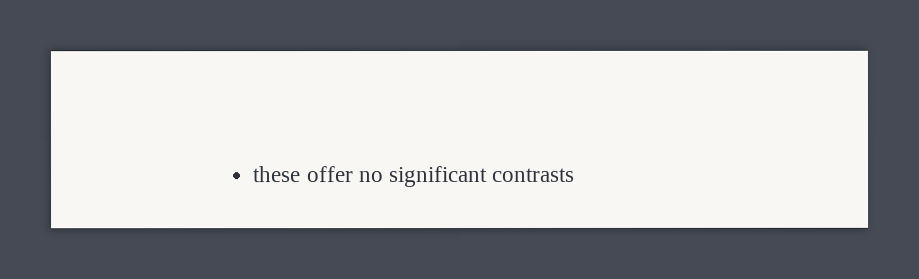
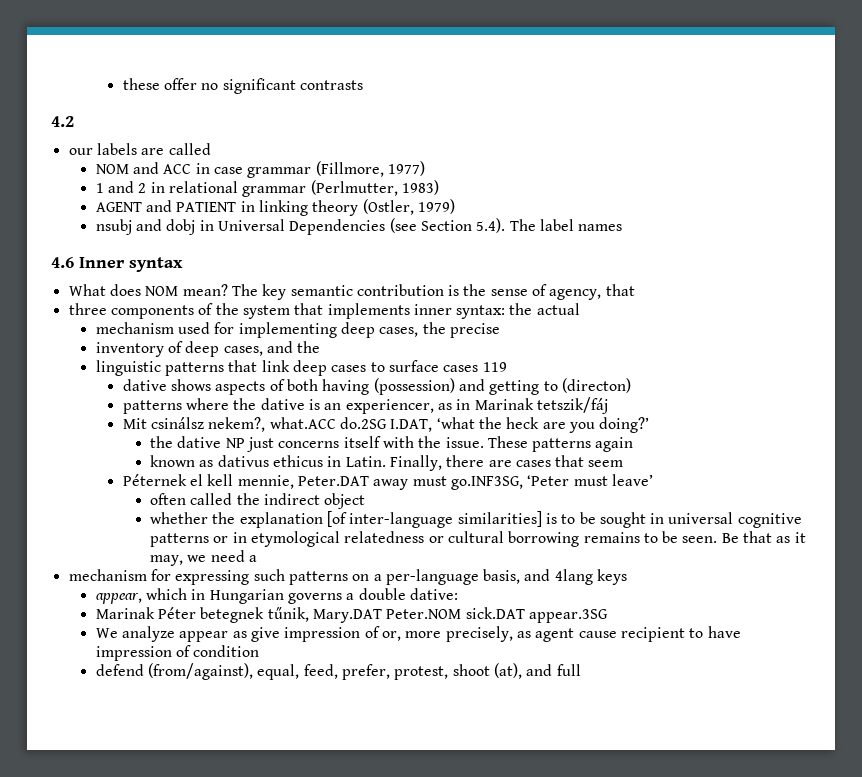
+ 4.2
+ our labels are called
+ NOM and ACC in case grammar (Fillmore, 1977)
+ 1 and 2 in relational grammar (Perlmutter, 1983)
+ AGENT and PATIENT in linking theory (Ostler, 1979)
+ nsubj and dobj in Universal Dependencies (see Section 5.4). The label names
+ 4.6 Inner syntax
+ What does NOM mean? The key semantic contribution is the sense of agency, that
+ three components of the system that implements inner syntax: the actual
+ mechanism used for implementing deep cases, the precise
+ inventory of deep cases, and the
+ linguistic patterns that link deep cases to surface cases 119
+ dative shows aspects of both having (possession) and getting to (directon)
+ patterns where the dative is an experiencer, as in Marinak tetszik/fáj
+ Mit csinálsz nekem?, what.ACC do.2SG I.DAT, ‘what the heck are you doing?’
+ the dative NP just concerns itself with the issue. These patterns again
+ known as dativus ethicus in Latin. Finally, there are cases that seem
+ Péternek el kell mennie, Peter.DAT away must go.INF3SG, ‘Peter must leave’
+ often called the indirect object
+ whether the explanation [of inter-language similarities] is to be sought in universal cognitive patterns or in etymological relatedness or cultural borrowing remains to be seen. Be that as it may, we need a
+ mechanism for expressing such patterns on a per-language basis, and 4lang keys
+ appear, which in Hungarian governs a double dative:
+ Marinak Péter betegnek tűnik, Mary.DAT Peter.NOM sick.DAT appear.3SG
+ We analyze appear as give impression of or, more precisely, as agent cause recipient to have impression of condition
+ defend (from/against), equal, feed, prefer, protest, shoot (at), and full

